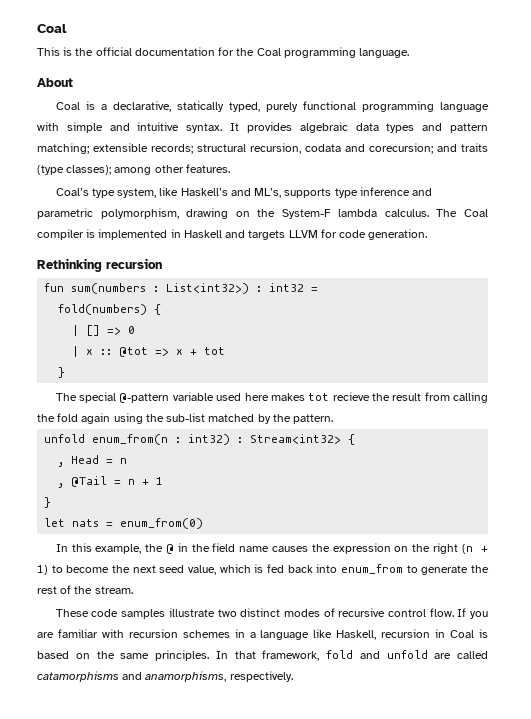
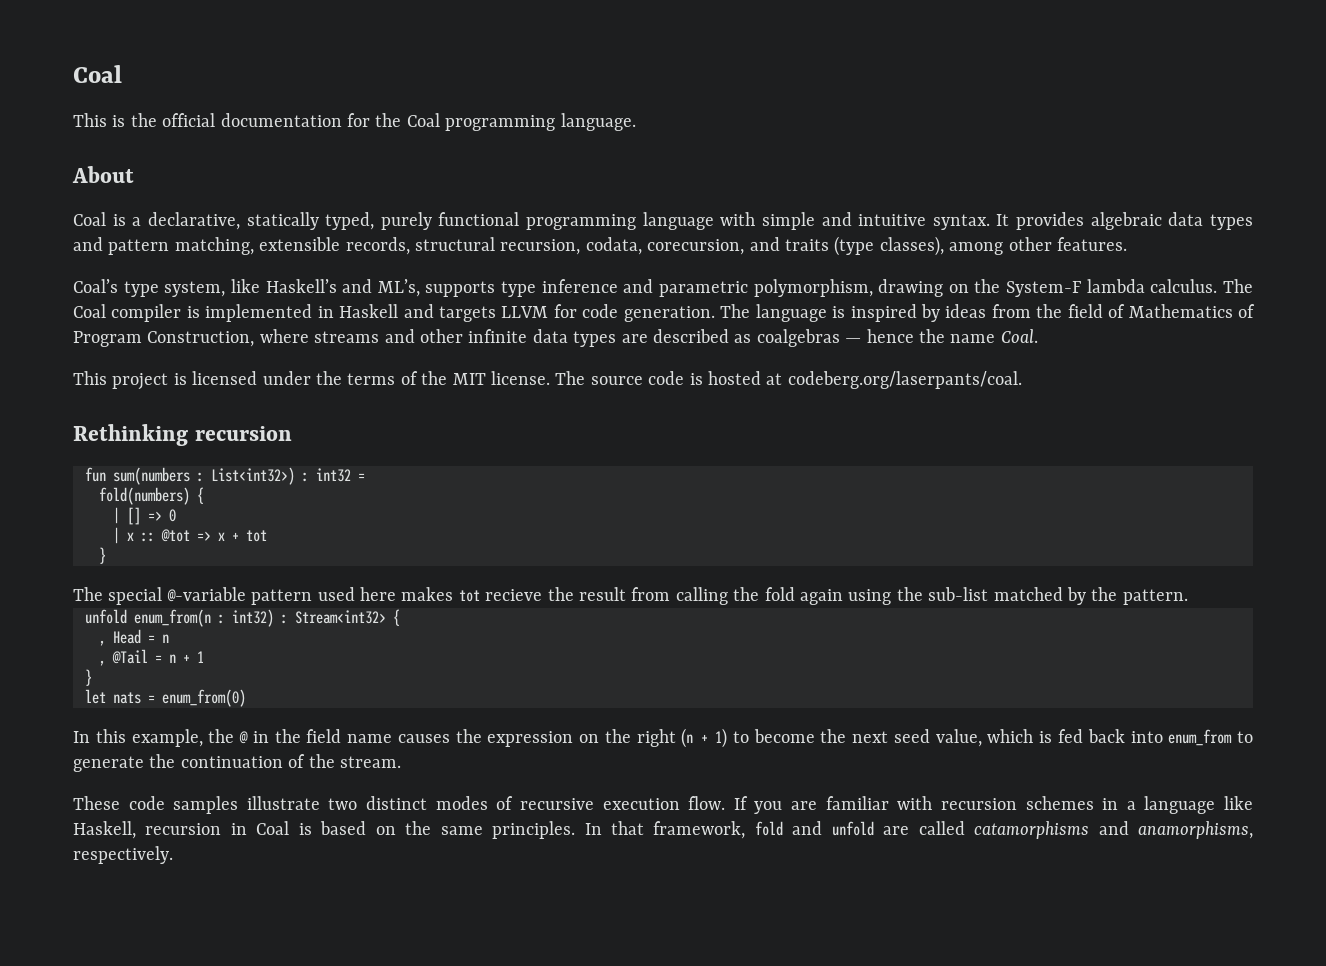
- It provides algebraic data types and pattern matching; extensible records; structural recursion, codata and corecursion; and traits (type classes); among other features.
+ It provides algebraic data types and pattern matching, extensible records, structural recursion, codata, corecursion, and traits (type classes), among other features.
+ The language is inspired by ideas from the field of Mathematics of Program Construction, where streams and other infinite data types are described as coalgebras — hence the name Coal.
+ This project is licensed under the terms of the MIT license. The source code is hosted at codeberg.org/laserpants/coal.
- The special @-pattern variable used here makes tot recieve the result from calling the fold again using the sub-list matched by the pattern.
+ The special @-variable pattern used here makes tot recieve the result from calling the fold again using the sub-list matched by the pattern.
- In this example, the @ in the field name causes the expression on the right (n + 1) to become the next seed value, which is fed back into enum_from to generate the rest of the stream.
+ In this example, the @ in the field name causes the expression on the right (n + 1) to become the next seed value, which is fed back into enum_from to generate the continuation of the stream.
- These code samples illustrate two distinct modes of recursive control flow.
+ These code samples illustrate two distinct modes of recursive execution flow.

